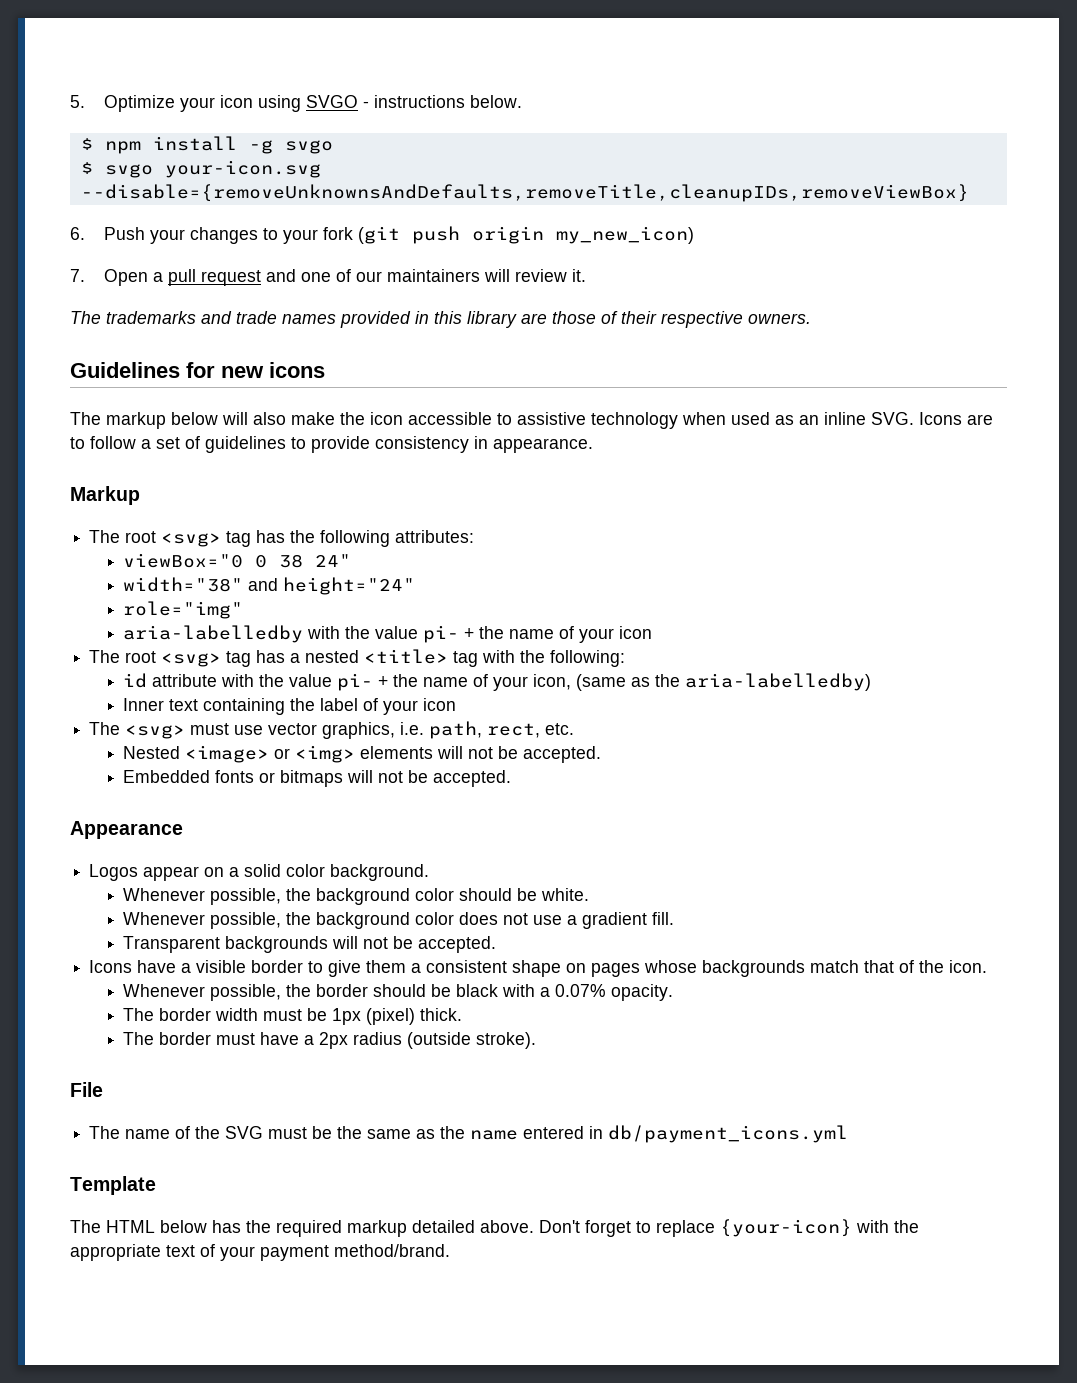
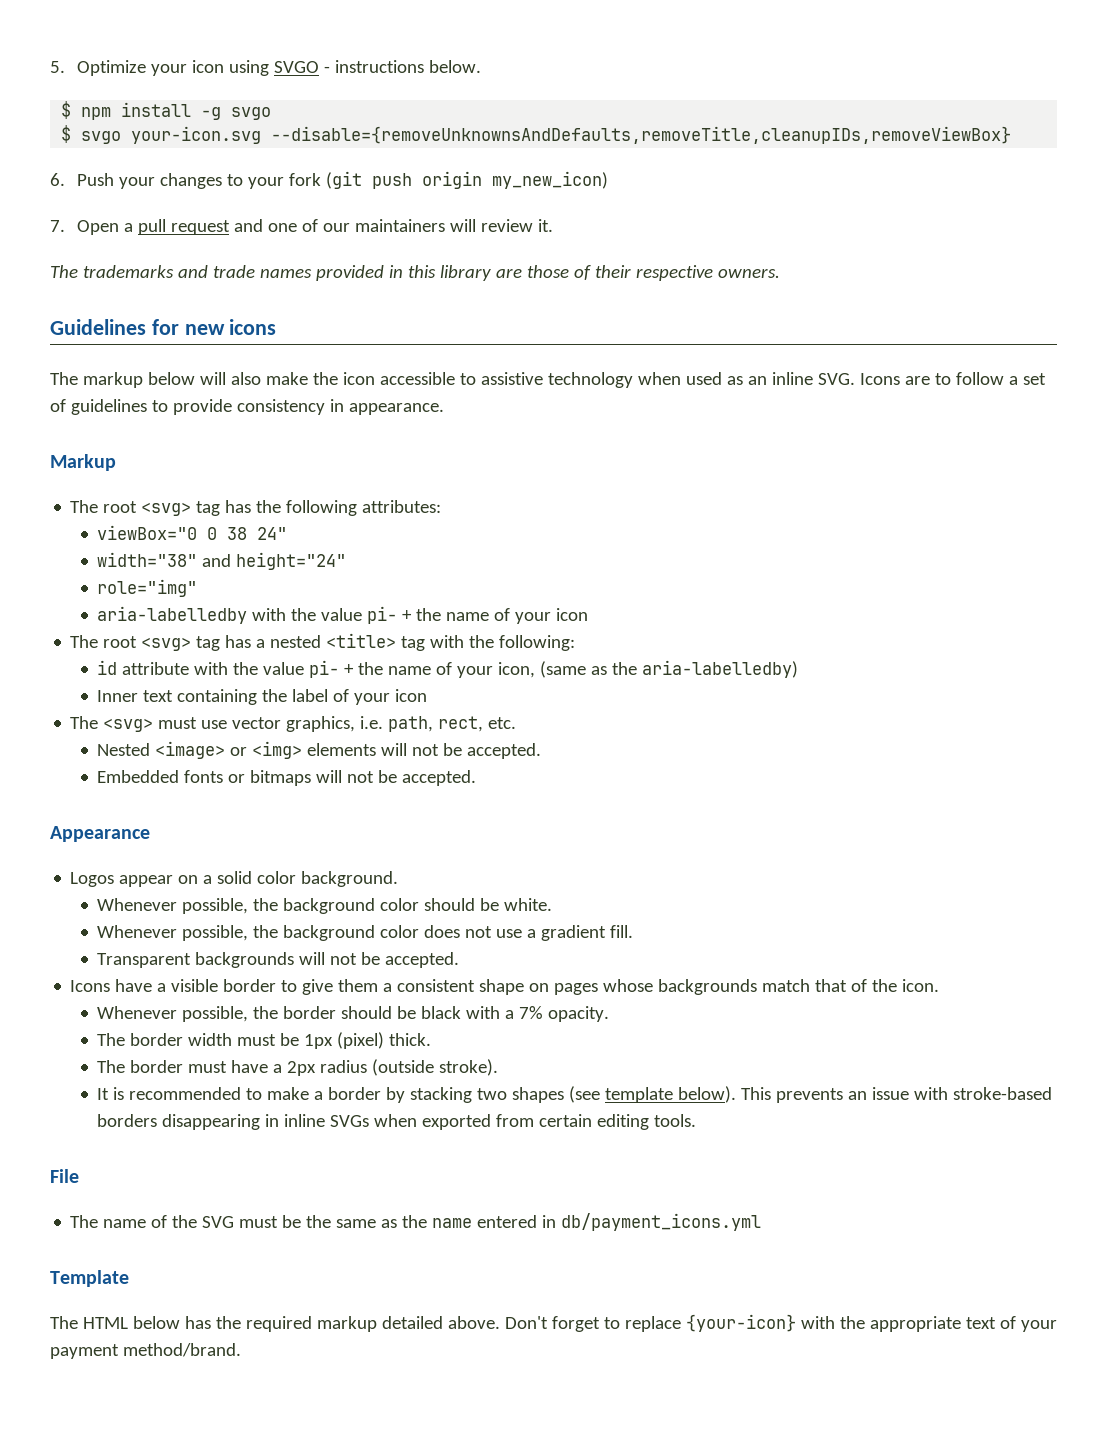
- Whenever possible, the border should be black with a 0.07% opacity.
+ Whenever possible, the border should be black with a 7% opacity.
+ It is recommended to make a border by stacking two shapes (see template below). This prevents an issue with stroke-based borders disappearing in inline SVGs when exported from certain editing tools.

